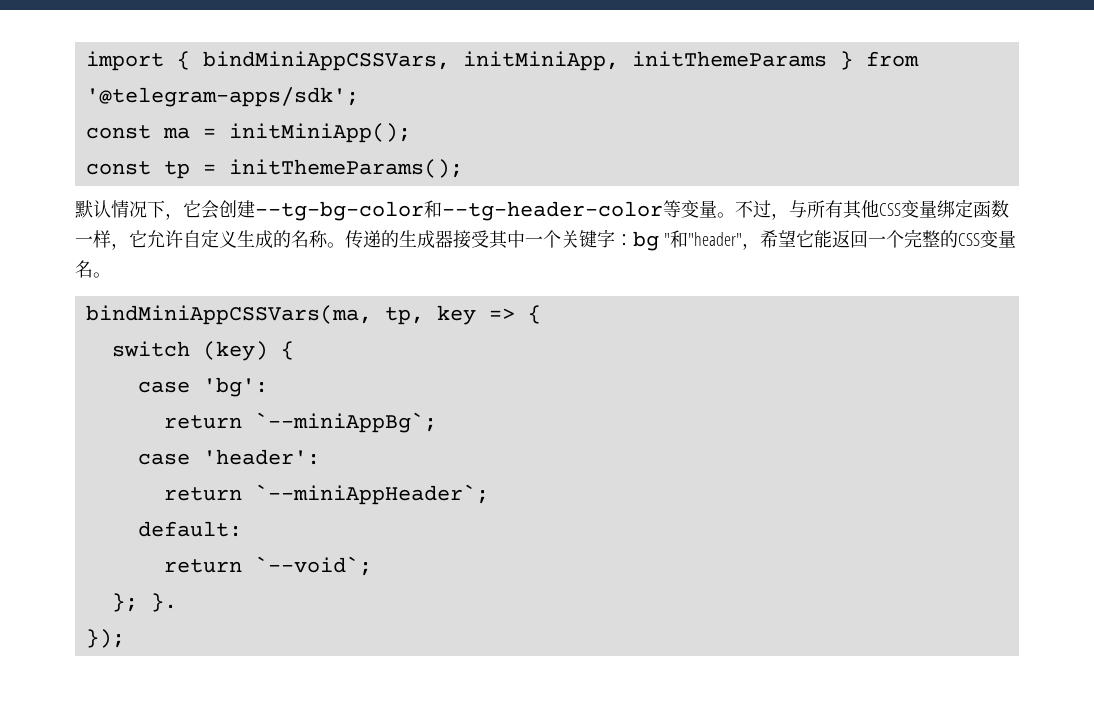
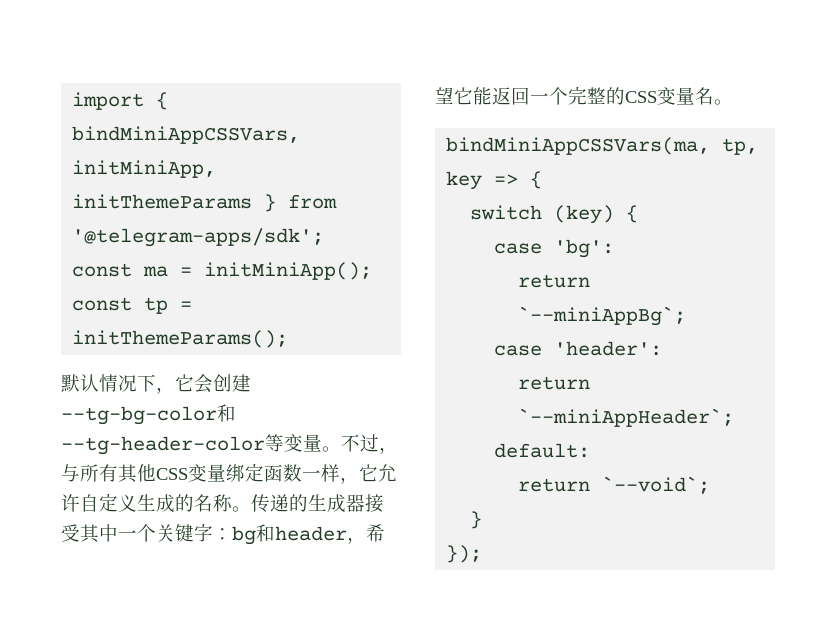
- 传递的生成器接受其中一个关键字：bg "和"header"，希望它能返回一个完整的CSS变量名。
+ 传递的生成器接受其中一个关键字：bg和header，希望它能返回一个完整的CSS变量名。
  return `--void`;
- }; }.
+ }

